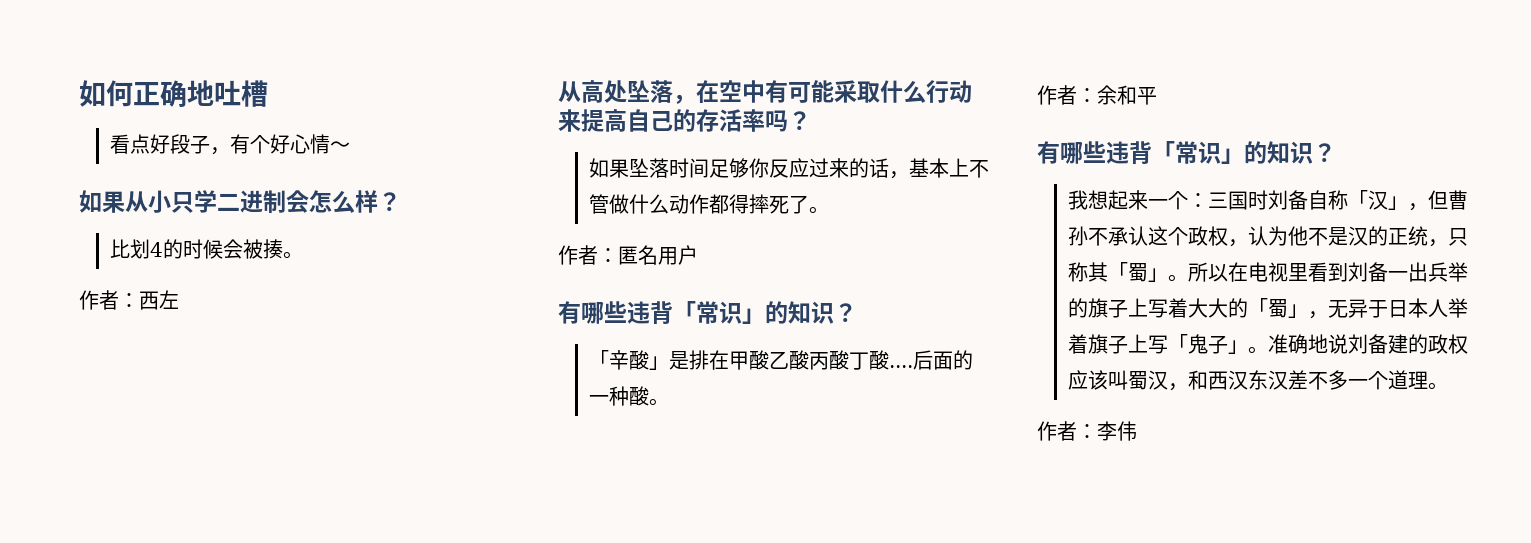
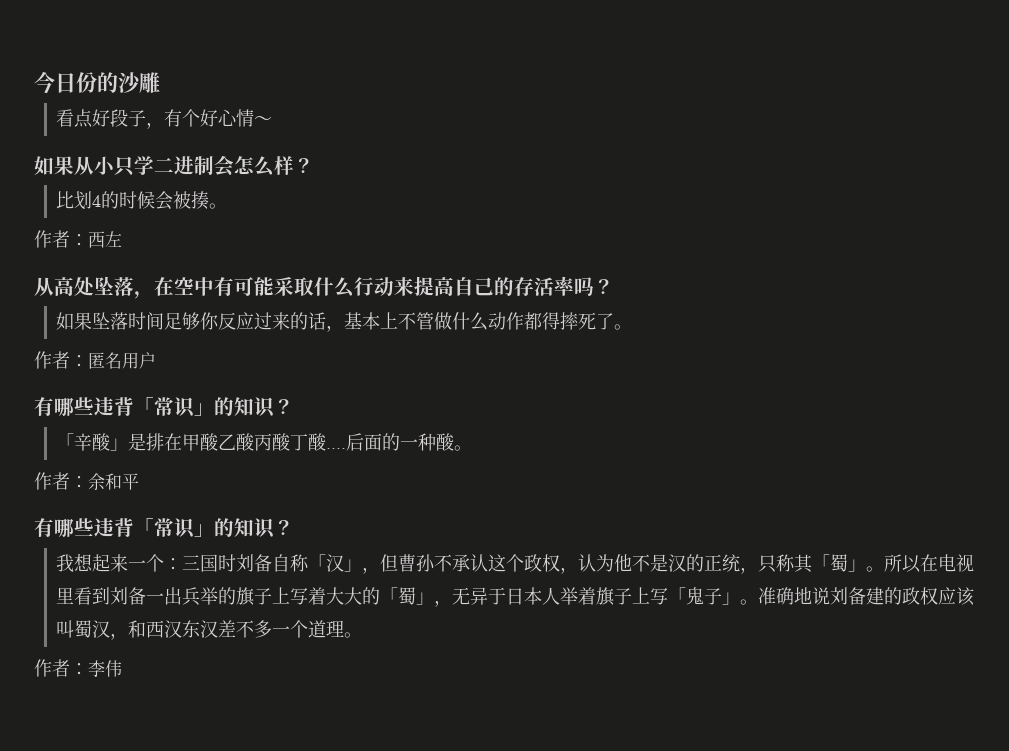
- 如何正确地吐槽
+ 今日份的沙雕

